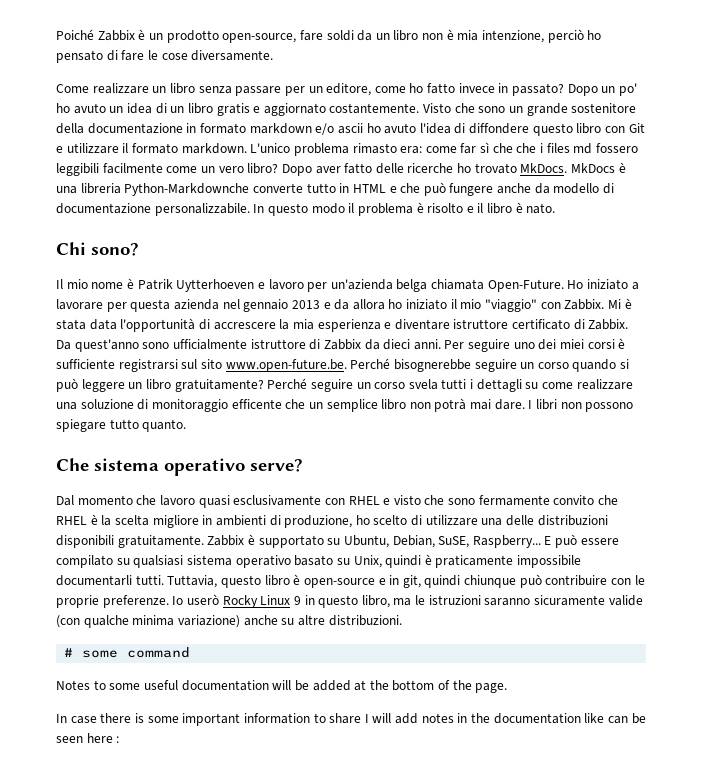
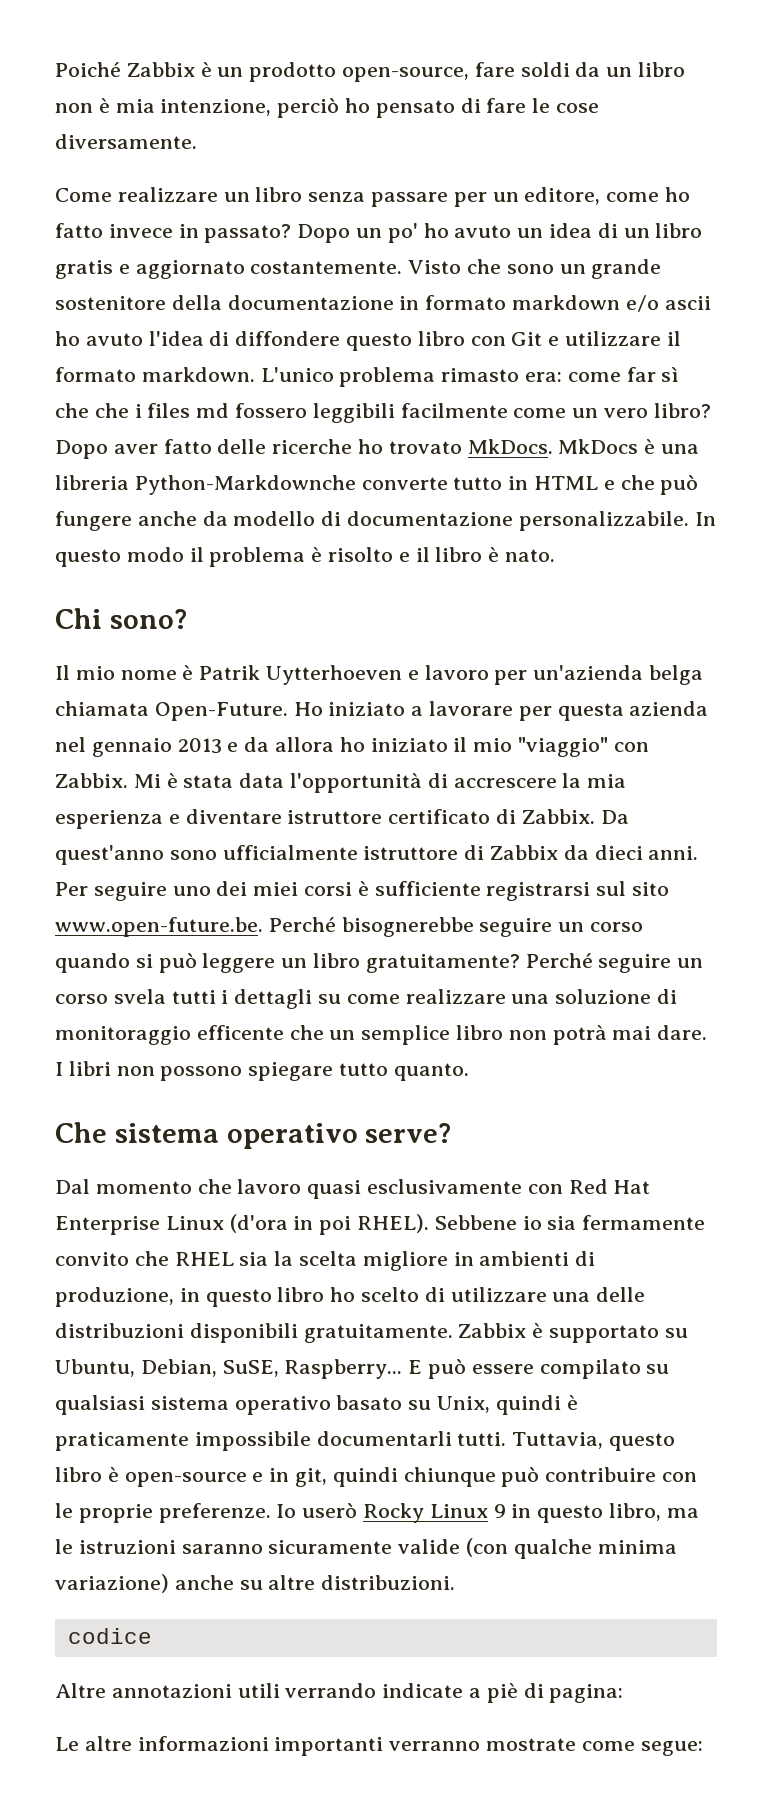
- Dal momento che lavoro quasi esclusivamente con RHEL e visto che sono fermamente convito che RHEL è la scelta migliore in ambienti di produzione, ho scelto di utilizzare una delle distribuzioni disponibili gratuitamente.
+ Dal momento che lavoro quasi esclusivamente con Red Hat Enterprise Linux (d'ora in poi RHEL). Sebbene io sia fermamente convito che RHEL sia la scelta migliore in ambienti di produzione, in questo libro ho scelto di utilizzare una delle distribuzioni disponibili gratuitamente.
- # some command
- Notes to some useful documentation will be added at the bottom of the page.
- In case there is some important information to share I will add notes in the documentation like can be seen here :
+ codice
+ Altre annotazioni utili verrando indicate a piè di pagina:
+ Le altre informazioni importanti verranno mostrate come segue:

